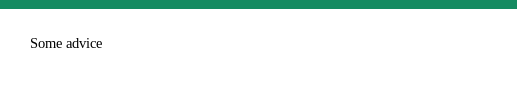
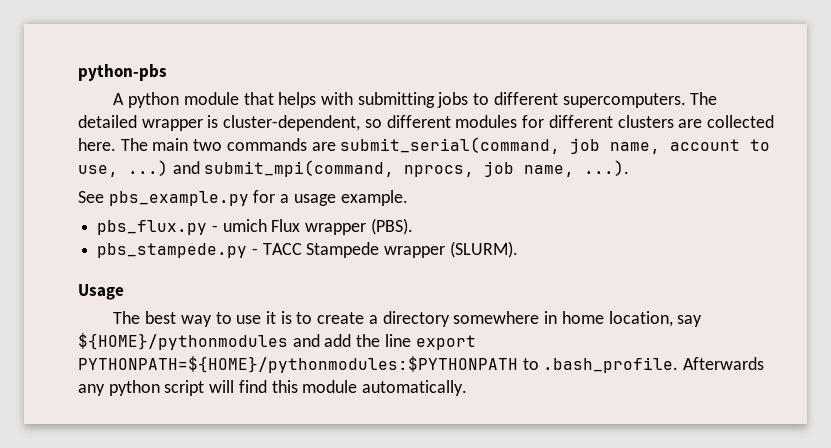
- Some advice
+ python-pbs
+ A python module that helps with submitting jobs to different supercomputers. The detailed wrapper is cluster-dependent, so different modules for different clusters are collected here. The main two commands are submit_serial(command, job name, account to use, ...) and submit_mpi(command, nprocs, job name, ...).
+ See pbs_example.py for a usage example.
+ pbs_flux.py - umich Flux wrapper (PBS).
+ pbs_stampede.py - TACC Stampede wrapper (SLURM).
+ Usage
+ The best way to use it is to create a directory somewhere in home location, say ${HOME}/pythonmodules and add the line export PYTHONPATH=${HOME}/pythonmodules:$PYTHONPATH to .bash_profile. Afterwards any python script will find this module automatically.

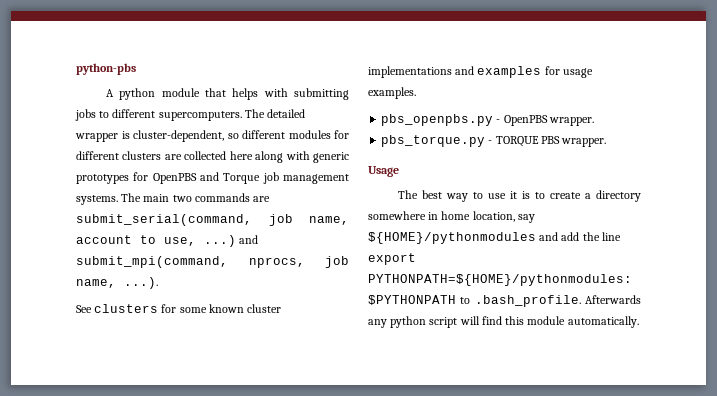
- The detailed wrapper is cluster-dependent, so different modules for different clusters are collected here.
+ The detailed wrapper is cluster-dependent, so different modules for different clusters are collected here along with generic prototypes for OpenPBS and Torque job management systems.
- See pbs_example.py for a usage example.
- pbs_flux.py - umich Flux wrapper (PBS).
- pbs_stampede.py - TACC Stampede wrapper (SLURM).
+ See clusters for some known cluster implementations and examples for usage examples.
+ pbs_openpbs.py - OpenPBS wrapper.
+ pbs_torque.py - TORQUE PBS wrapper.

